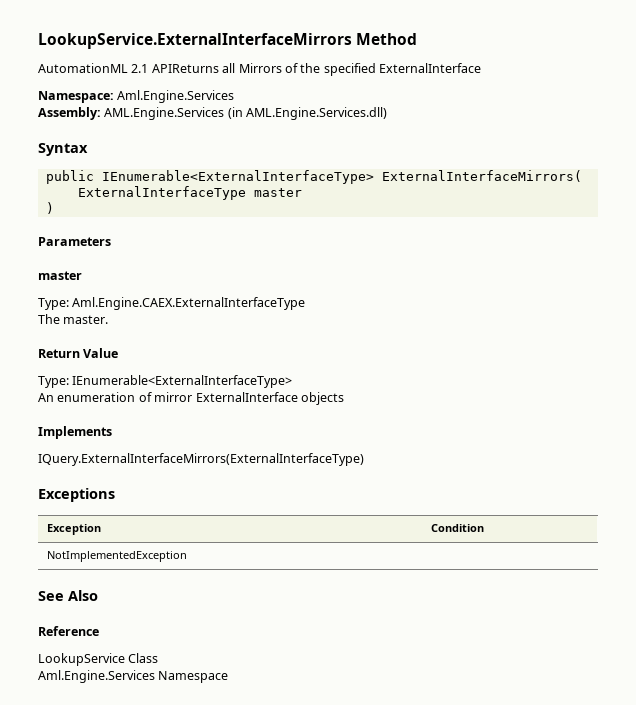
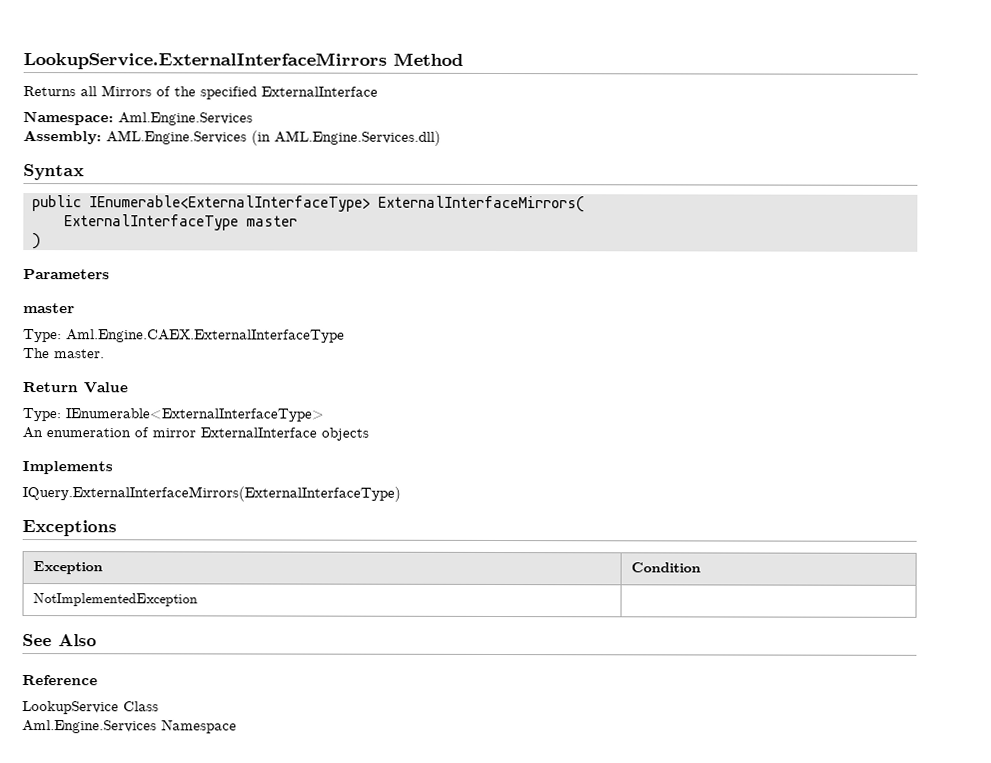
- AutomationML 2.1 APIReturns all Mirrors of the specified ExternalInterface
+ Returns all Mirrors of the specified ExternalInterface

